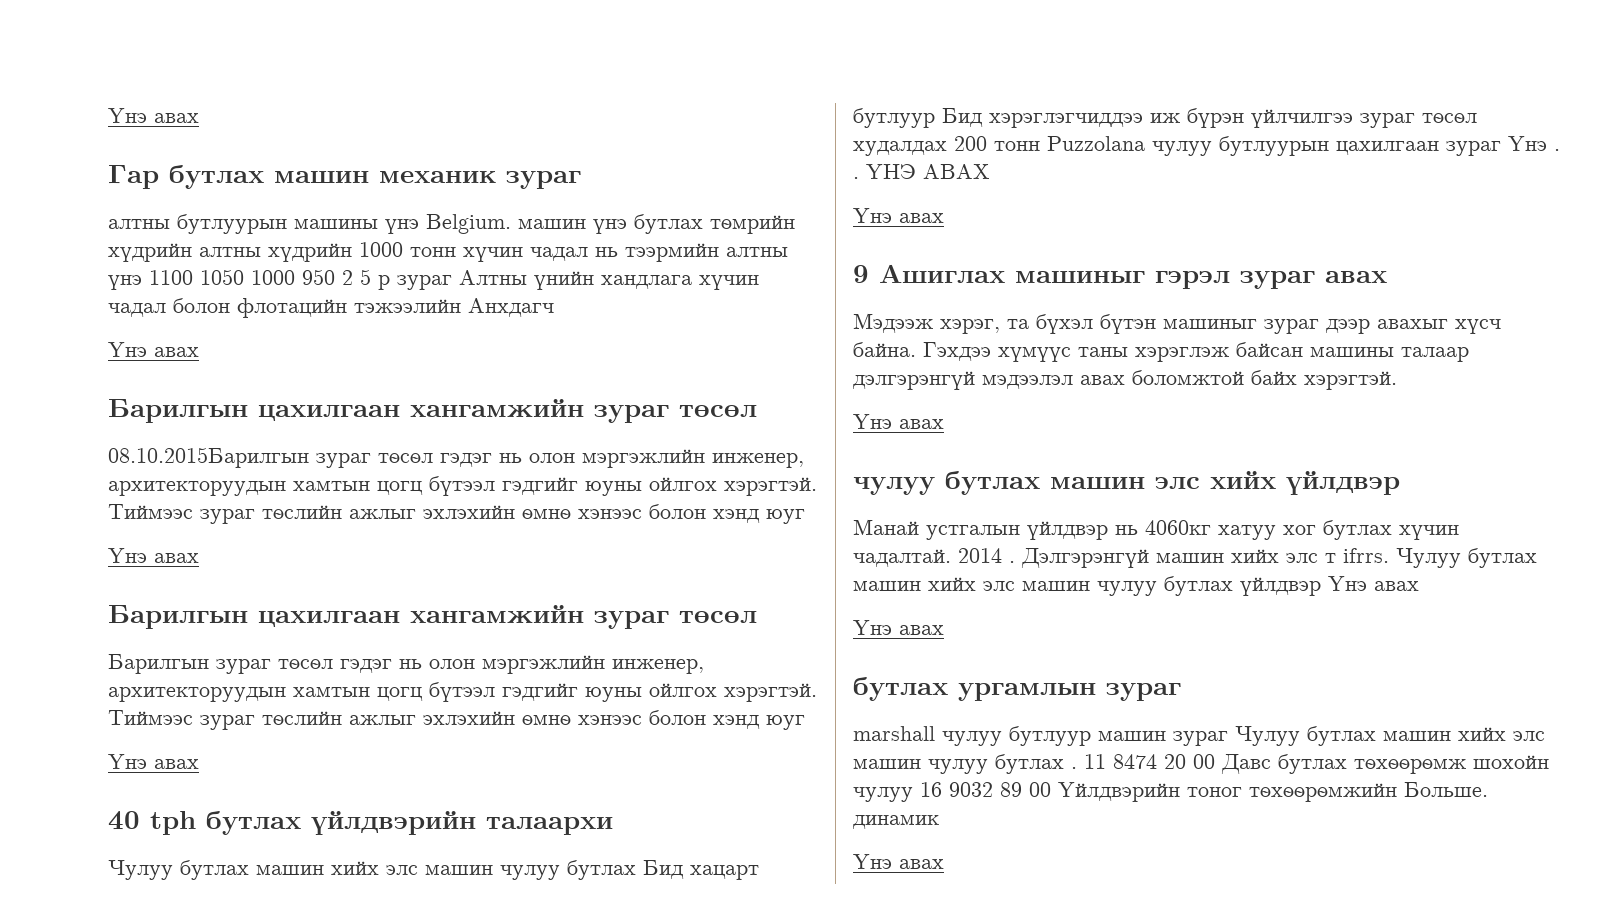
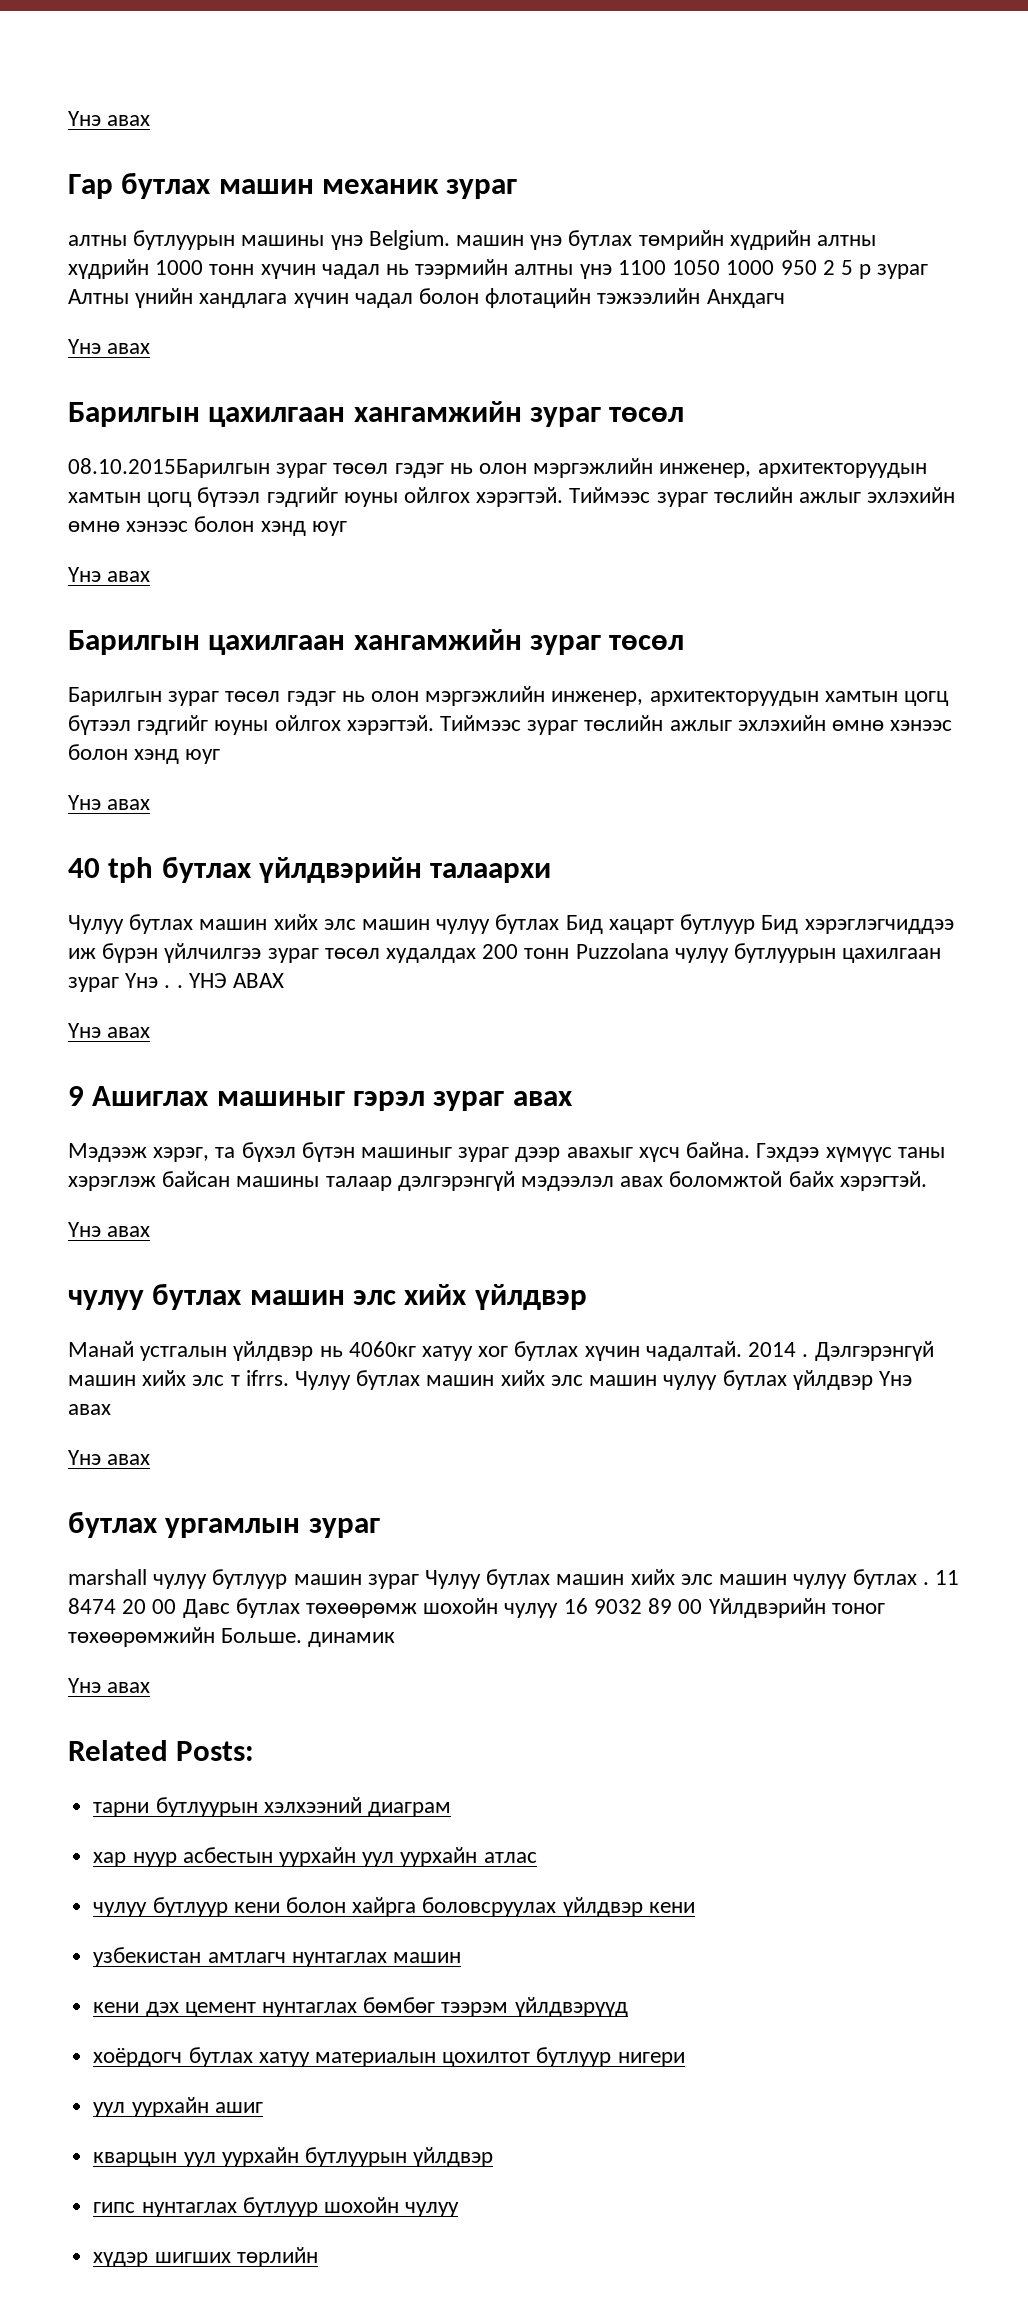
+ Related Posts:
+ тарни бутлуурын хэлхээний диаграм
+ хар нуур асбестын уурхайн уул уурхайн атлас
+ чулуу бутлуур кени болон хайрга боловсруулах үйлдвэр кени
+ узбекистан амтлагч нунтаглах машин
+ кени дэх цемент нунтаглах бөмбөг тээрэм үйлдвэрүүд
+ хоёрдогч бутлах хатуу материалын цохилтот бутлуур нигери
+ уул уурхайн ашиг
+ кварцын уул уурхайн бутлуурын үйлдвэр
+ гипс нунтаглах бутлуур шохойн чулуу
+ хүдэр шигших төрлийн

